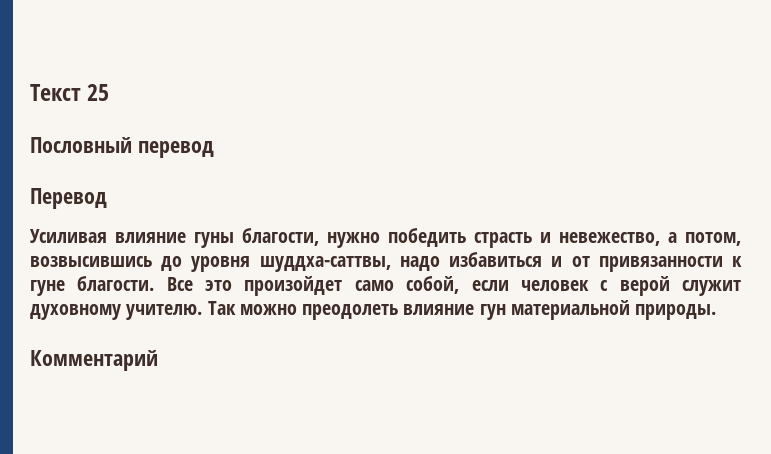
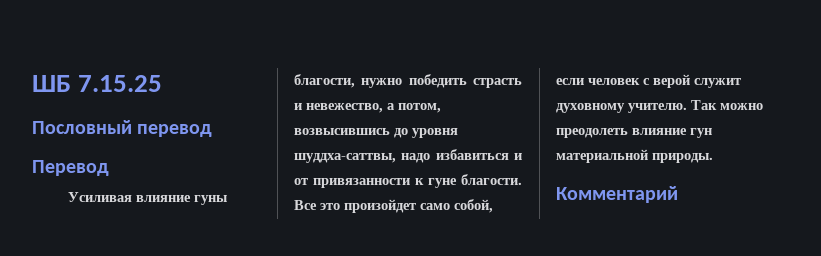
- Текст 25
+ ШБ 7.15.25

